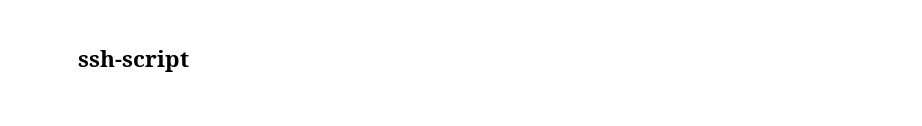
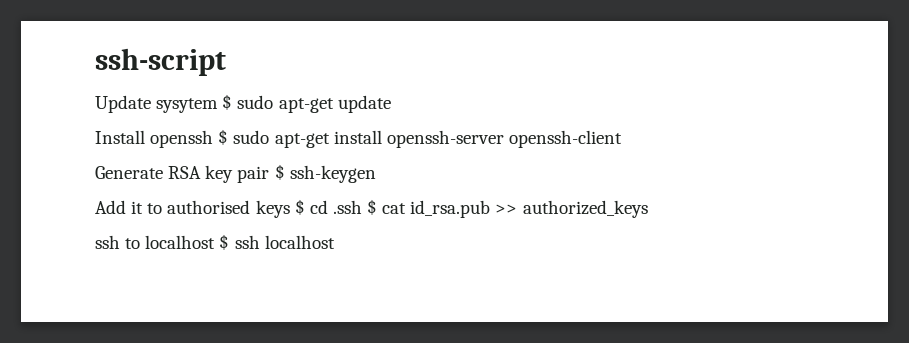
+ Update sysytem $ sudo apt-get update
+ Install openssh $ sudo apt-get install openssh-server openssh-client
+ Generate RSA key pair $ ssh-keygen
+ Add it to authorised keys $ cd .ssh $ cat id_rsa.pub >> authorized_keys
+ ssh to localhost $ ssh localhost

